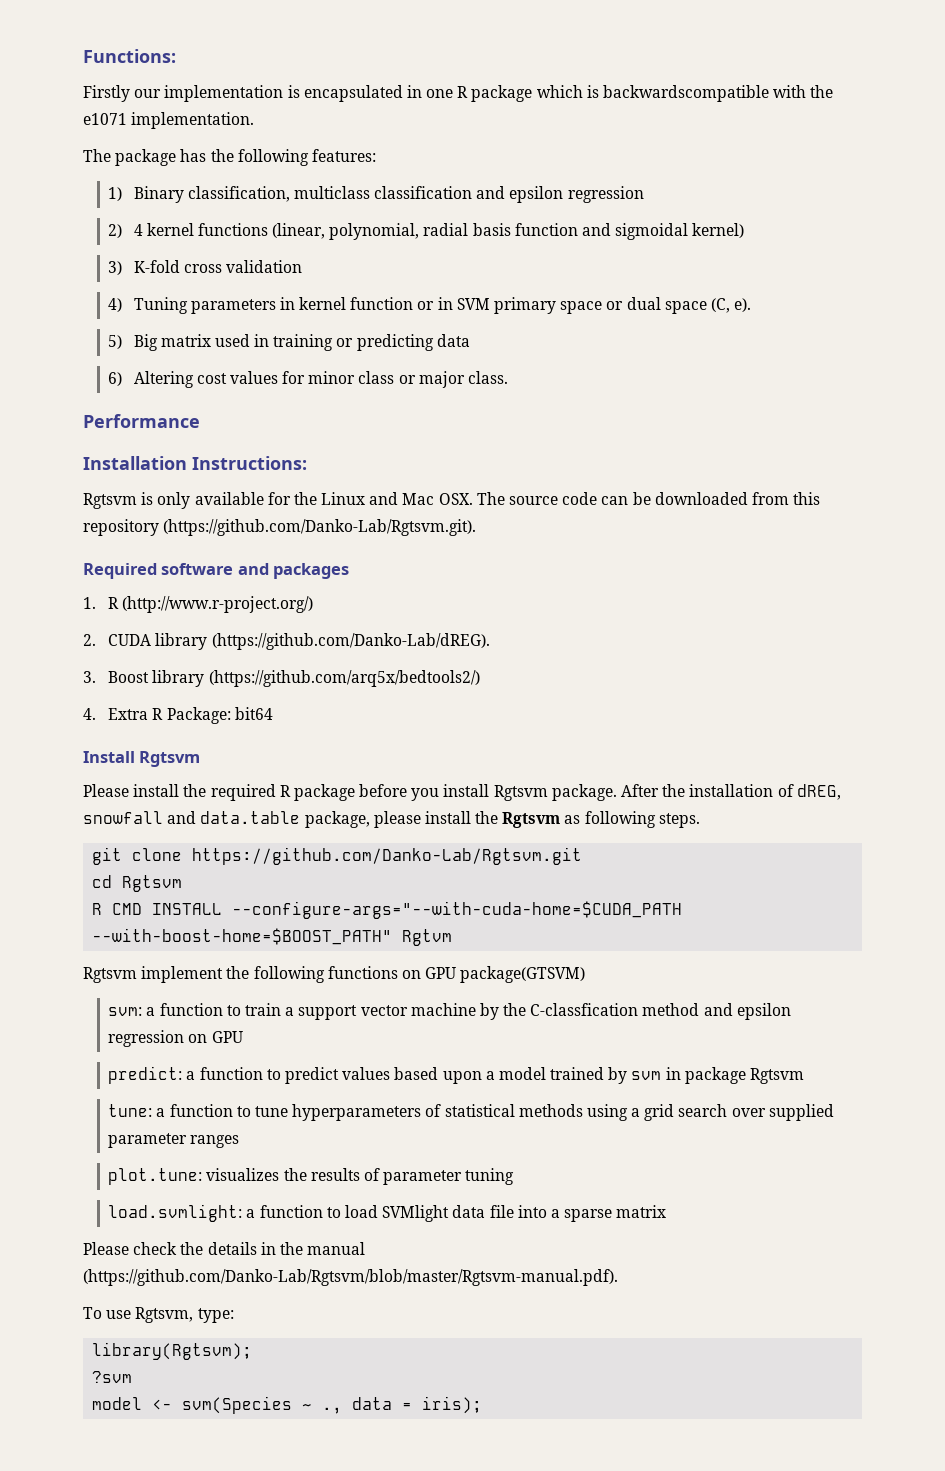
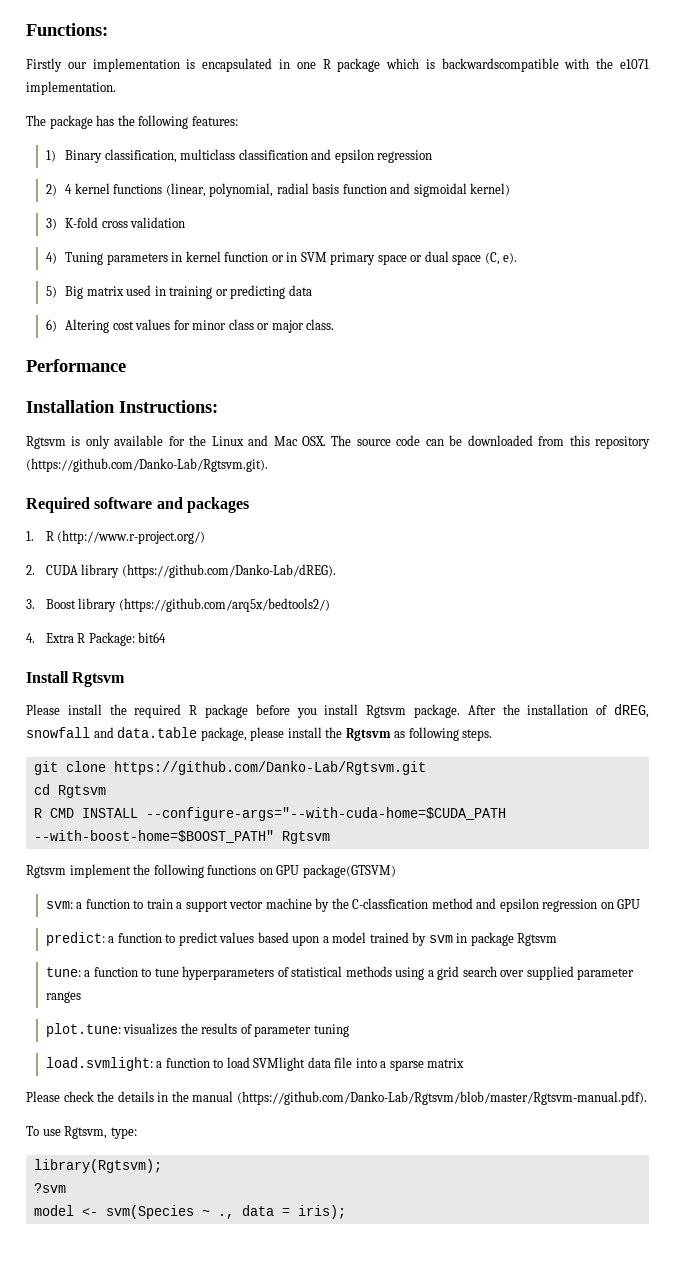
- R CMD INSTALL --configure-args="--with-cuda-home=$CUDA_PATH --with-boost-home=$BOOST_PATH" Rgtvm
+ R CMD INSTALL --configure-args="--with-cuda-home=$CUDA_PATH --with-boost-home=$BOOST_PATH" Rgtsvm

